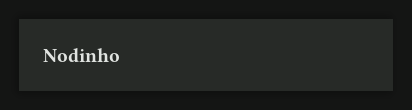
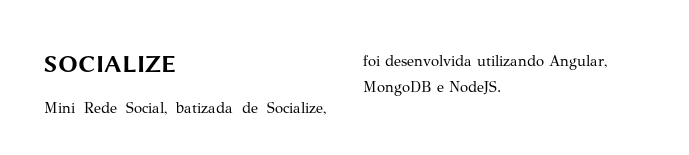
- Nodinho
+ SOCIALIZE
+ Mini Rede Social, batizada de Socialize, foi desenvolvida utilizando Angular, MongoDB e NodeJS.

